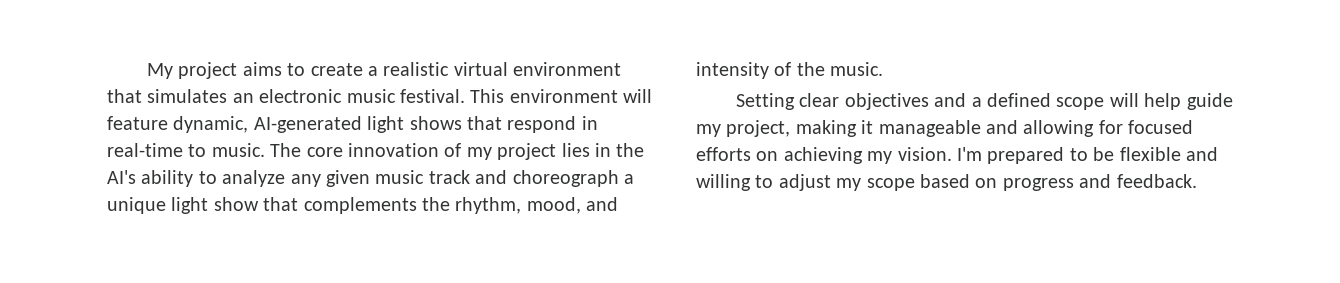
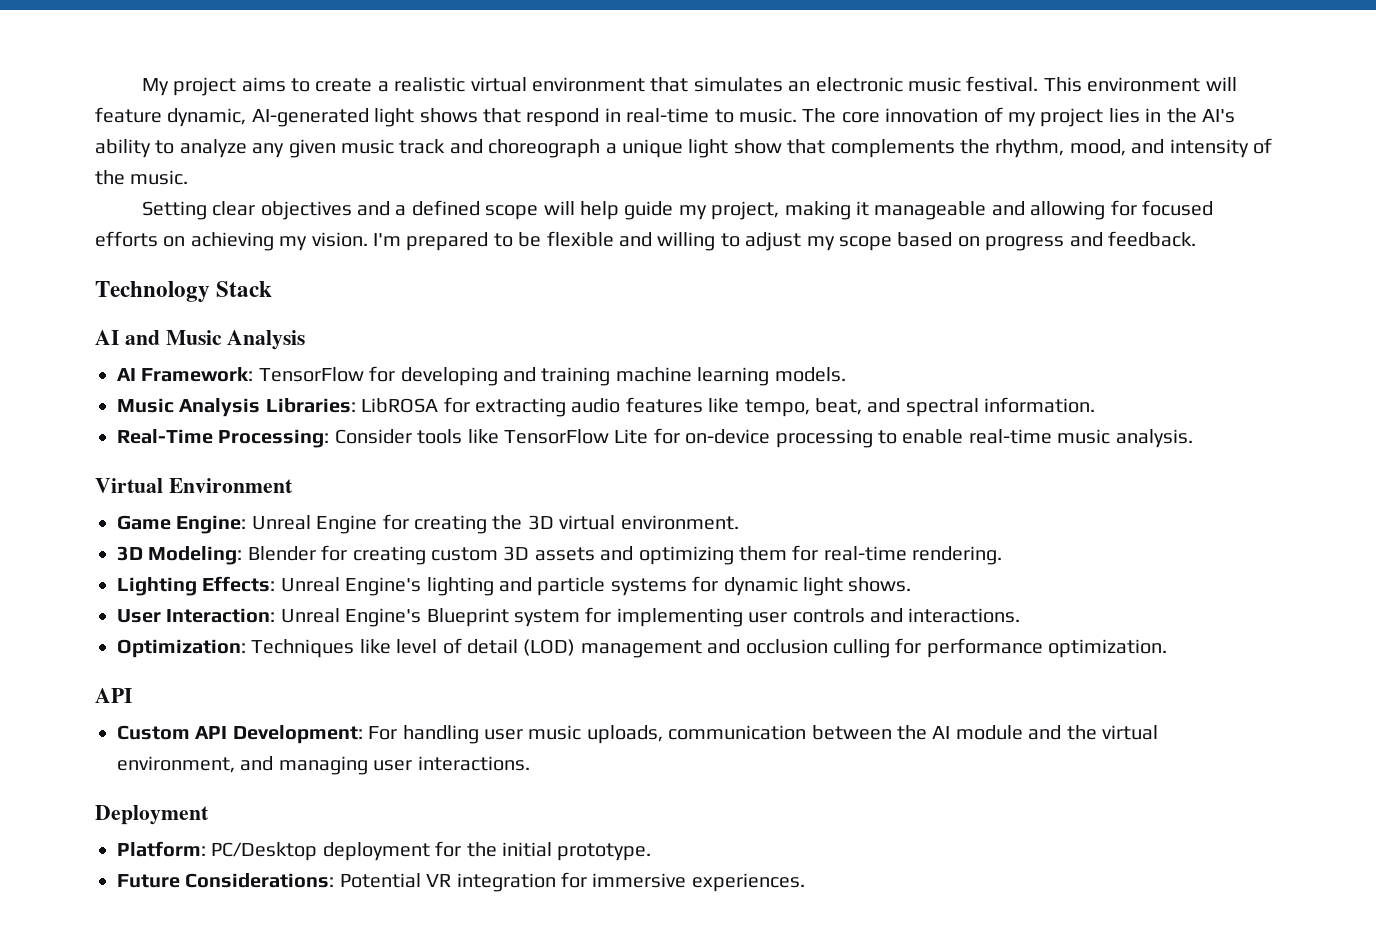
+ Technology Stack
+ AI and Music Analysis
+ AI Framework: TensorFlow for developing and training machine learning models.
+ Music Analysis Libraries: LibROSA for extracting audio features like tempo, beat, and spectral information.
+ Real-Time Processing: Consider tools like TensorFlow Lite for on-device processing to enable real-time music analysis.
+ Virtual Environment
+ Game Engine: Unreal Engine for creating the 3D virtual environment.
+ 3D Modeling: Blender for creating custom 3D assets and optimizing them for real-time rendering.
+ Lighting Effects: Unreal Engine's lighting and particle systems for dynamic light shows.
+ User Interaction: Unreal Engine's Blueprint system for implementing user controls and interactions.
+ Optimization: Techniques like level of detail (LOD) management and occlusion culling for performance optimization.
+ API
+ Custom API Development: For handling user music uploads, communication between the AI module and the virtual environment, and managing user interactions.
+ Deployment
+ Platform: PC/Desktop deployment for the initial prototype.
+ Future Considerations: Potential VR integration for immersive experiences.

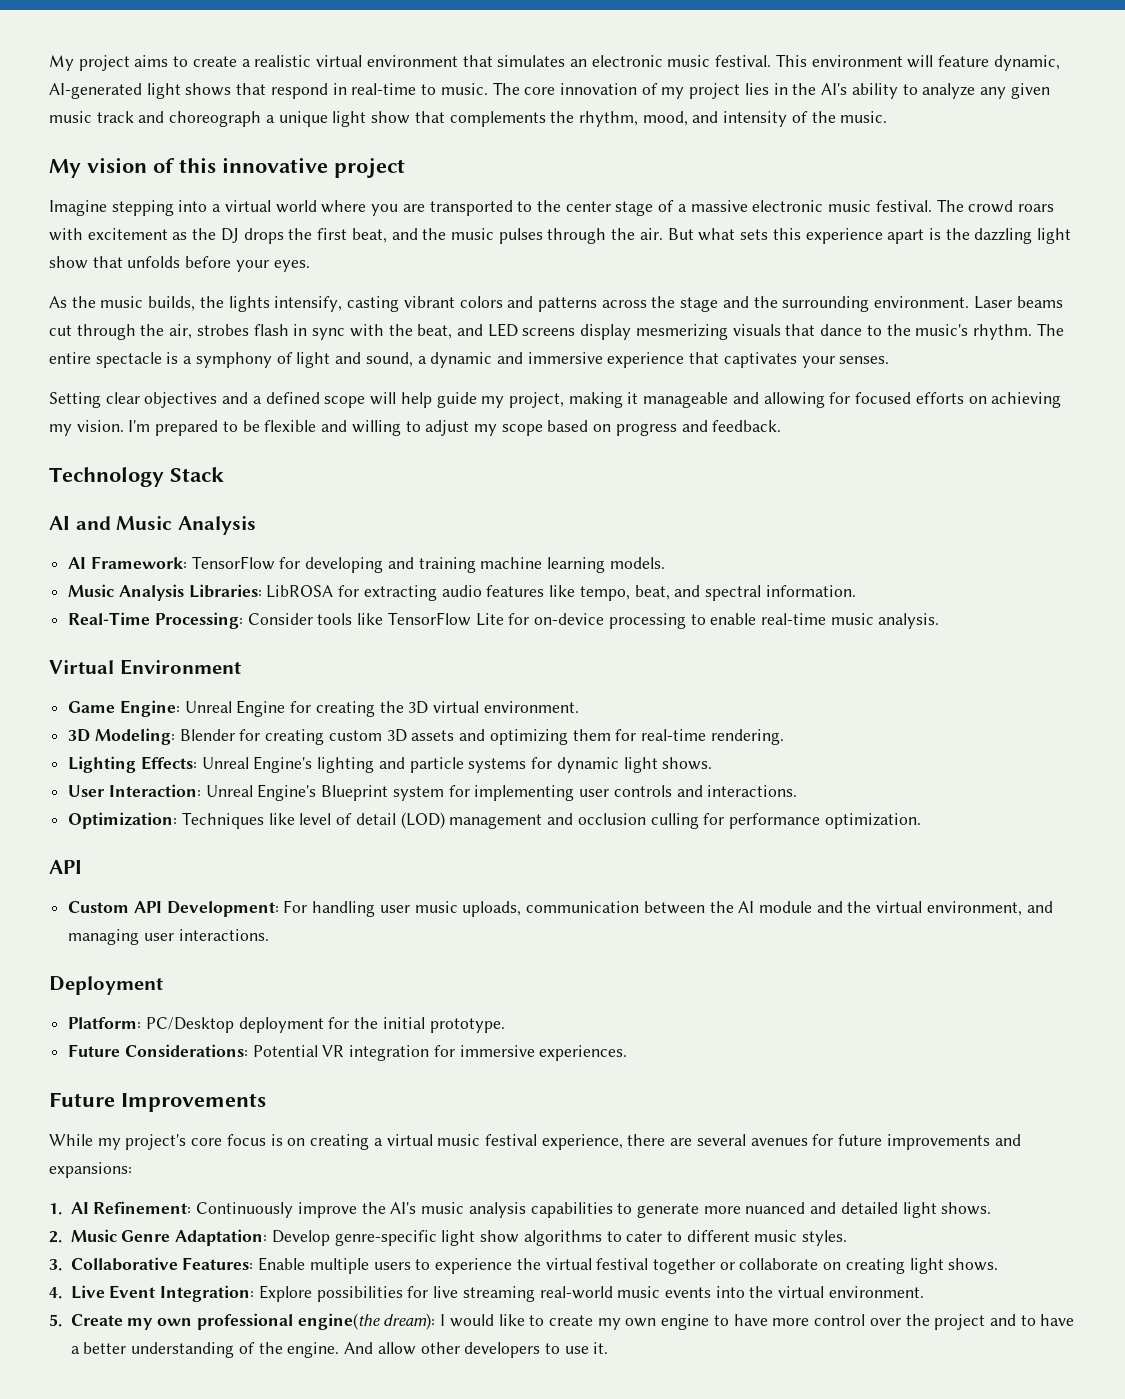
+ My vision of this innovative project
+ Imagine stepping into a virtual world where you are transported to the center stage of a massive electronic music festival. The crowd roars with excitement as the DJ drops the first beat, and the music pulses through the air. But what sets this experience apart is the dazzling light show that unfolds before your eyes.
+ As the music builds, the lights intensify, casting vibrant colors and patterns across the stage and the surrounding environment. Laser beams cut through the air, strobes flash in sync with the beat, and LED screens display mesmerizing visuals that dance to the music's rhythm. The entire spectacle is a symphony of light and sound, a dynamic and immersive experience that captivates your senses.
+ Future Improvements
+ While my project's core focus is on creating a virtual music festival experience, there are several avenues for future improvements and expansions:
+ 1. AI Refinement: Continuously improve the AI's music analysis capabilities to generate more nuanced and detailed light shows.
+ 2. Music Genre Adaptation: Develop genre-specific light show algorithms to cater to different music styles.
+ 3. Collaborative Features: Enable multiple users to experience the virtual festival together or collaborate on creating light shows.
+ 4. Live Event Integration: Explore possibilities for live streaming real-world music events into the virtual environment.
+ 5. Create my own professional engine(the dream): I would like to create my own engine to have more control over the project and to have a better understanding of the engine. And allow other developers to use it.

